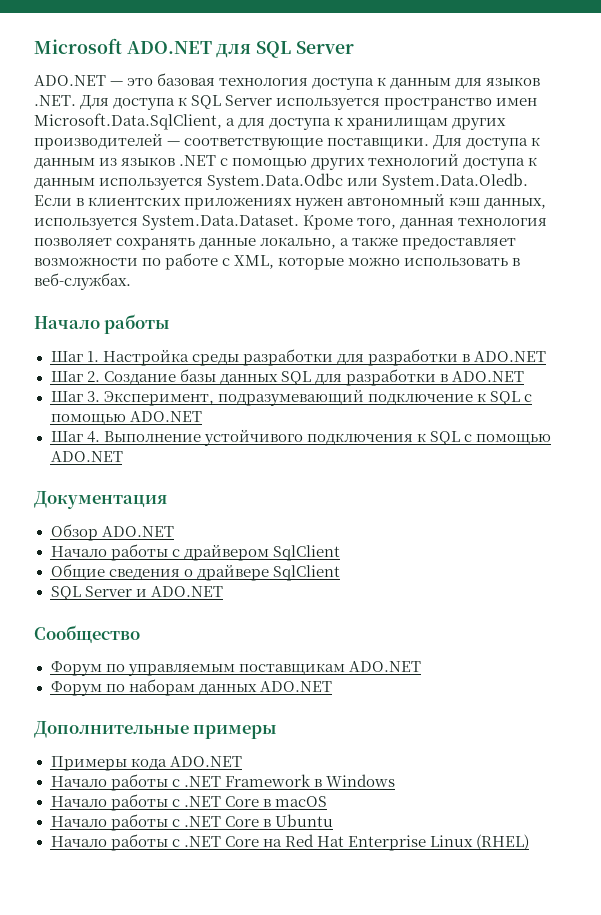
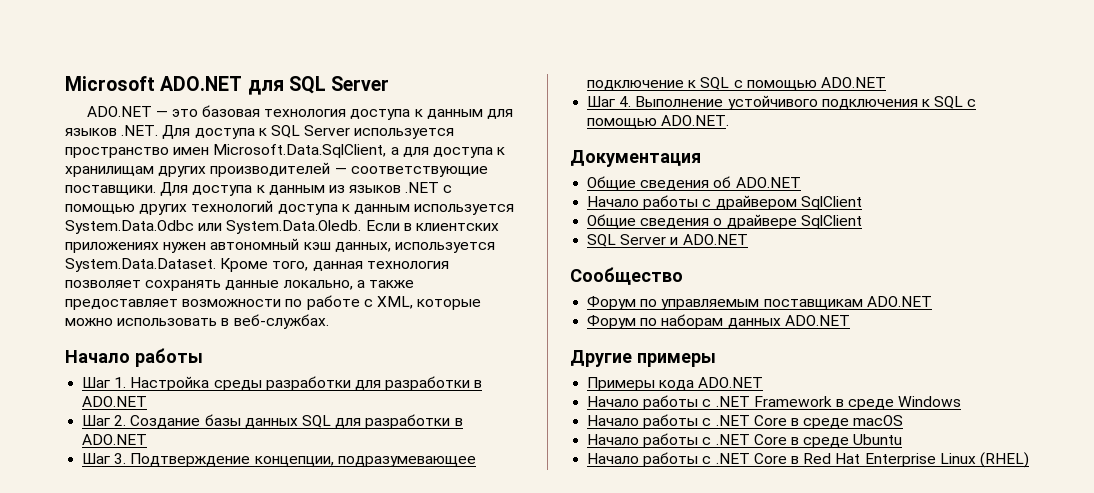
- Шаг 3. Эксперимент, подразумевающий подключение к SQL с помощью ADO.NET
+ Шаг 3. Подтверждение концепции, подразумевающее подключение к SQL с помощью ADO.NET
- Шаг 4. Выполнение устойчивого подключения к SQL с помощью ADO.NET
+ Шаг 4. Выполнение устойчивого подключения к SQL с помощью ADO.NET.
- Обзор ADO.NET
+ Общие сведения об ADO.NET
- Дополнительные примеры
+ Другие примеры
- Начало работы с .NET Framework в Windows
+ Начало работы с .NET Framework в среде Windows
- Начало работы с .NET Core в macOS
+ Начало работы с .NET Core в среде macOS
- Начало работы с .NET Core в Ubuntu
+ Начало работы с .NET Core в среде Ubuntu
- Начало работы с .NET Core на Red Hat Enterprise Linux (RHEL)
+ Начало работы с .NET Core в Red Hat Enterprise Linux (RHEL)

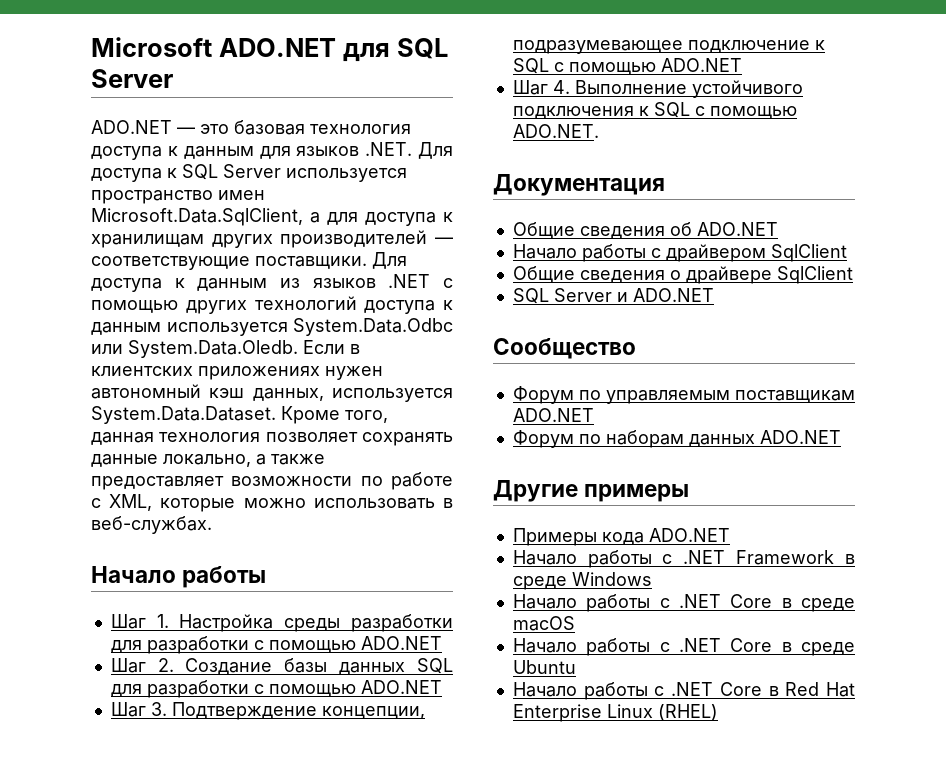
- Шаг 1. Настройка среды разработки для разработки в ADO.NET
+ Шаг 1. Настройка среды разработки для разработки с помощью ADO.NET
- Шаг 2. Создание базы данных SQL для разработки в ADO.NET
+ Шаг 2. Создание базы данных SQL для разработки с помощью ADO.NET

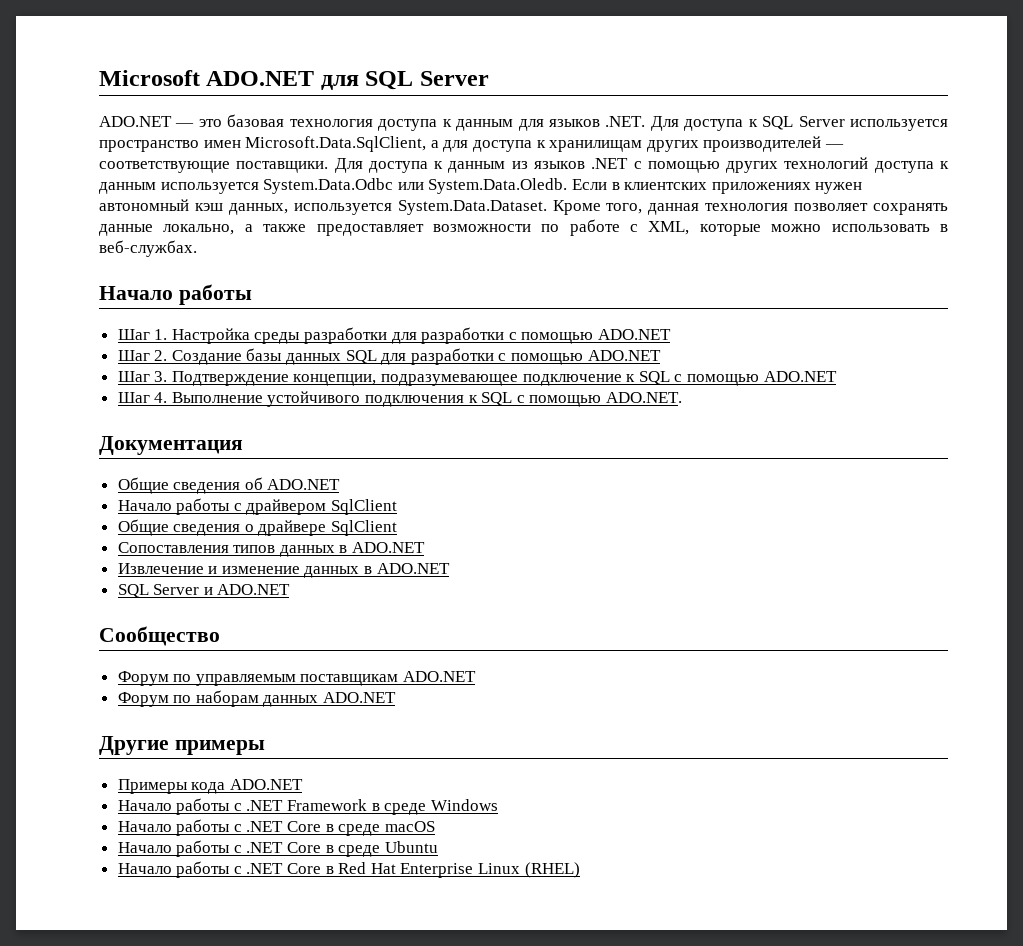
+ Сопоставления типов данных в ADO.NET
+ Извлечение и изменение данных в ADO.NET

